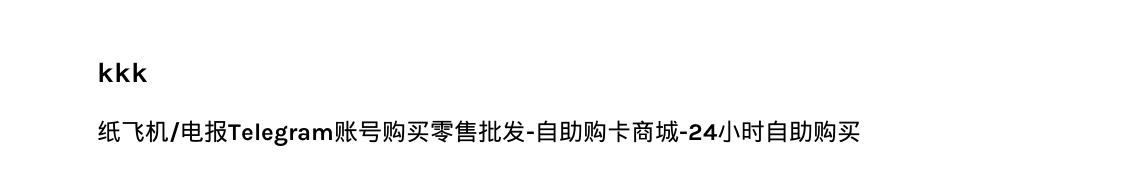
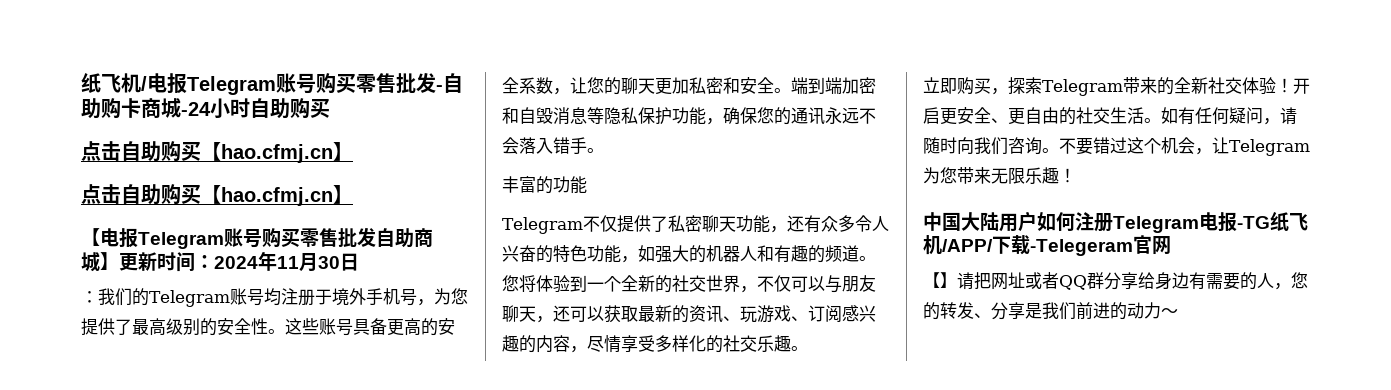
- kkk
  纸飞机/电报Telegram账号购买零售批发-自助购卡商城-24小时自助购买
+ 点击自助购买【hao.cfmj.cn】
+ 点击自助购买【hao.cfmj.cn】
+ 【电报Telegram账号购买零售批发自助商城】更新时间：2024年11月30日
+ ：我们的Telegram账号均注册于境外手机号，为您提供了最高级别的安全性。这些账号具备更高的安全系数，让您的聊天更加私密和安全。端到端加密和自毁消息等隐私保护功能，确保您的通讯永远不会落入错手。
+ 丰富的功能
+ Telegram不仅提供了私密聊天功能，还有众多令人兴奋的特色功能，如强大的机器人和有趣的频道。您将体验到一个全新的社交世界，不仅可以与朋友聊天，还可以获取最新的资讯、玩游戏、订阅感兴趣的内容，尽情享受多样化的社交乐趣。
+ 立即购买，探索Telegram带来的全新社交体验！开启更安全、更自由的社交生活。如有任何疑问，请随时向我们咨询。不要错过这个机会，让Telegram为您带来无限乐趣！
+ 中国大陆用户如何注册Telegram电报-TG纸飞机/APP/下载-Telegeram官网
+ 【】请把网址或者QQ群分享给身边有需要的人，您的转发、分享是我们前进的动力～

